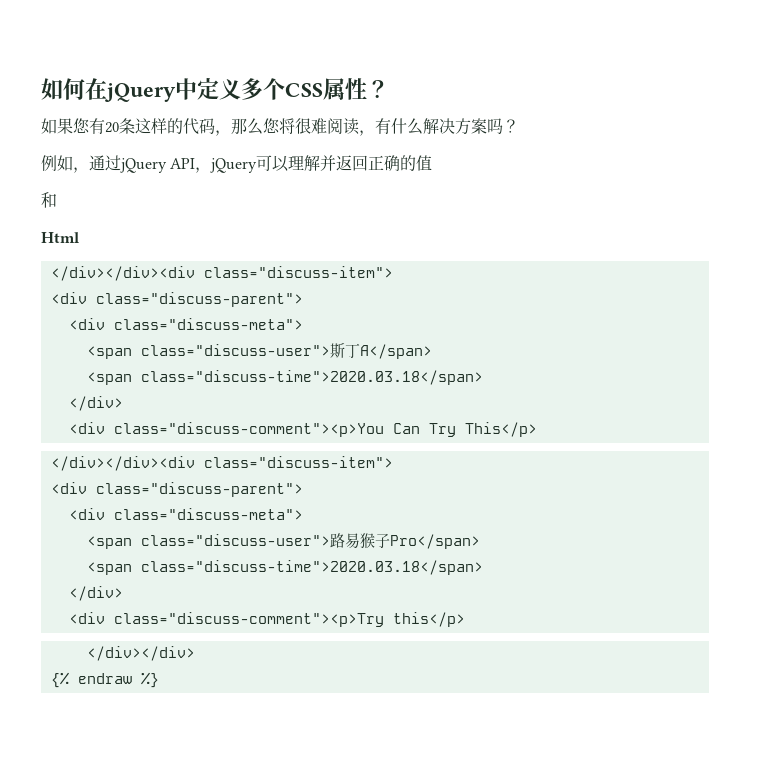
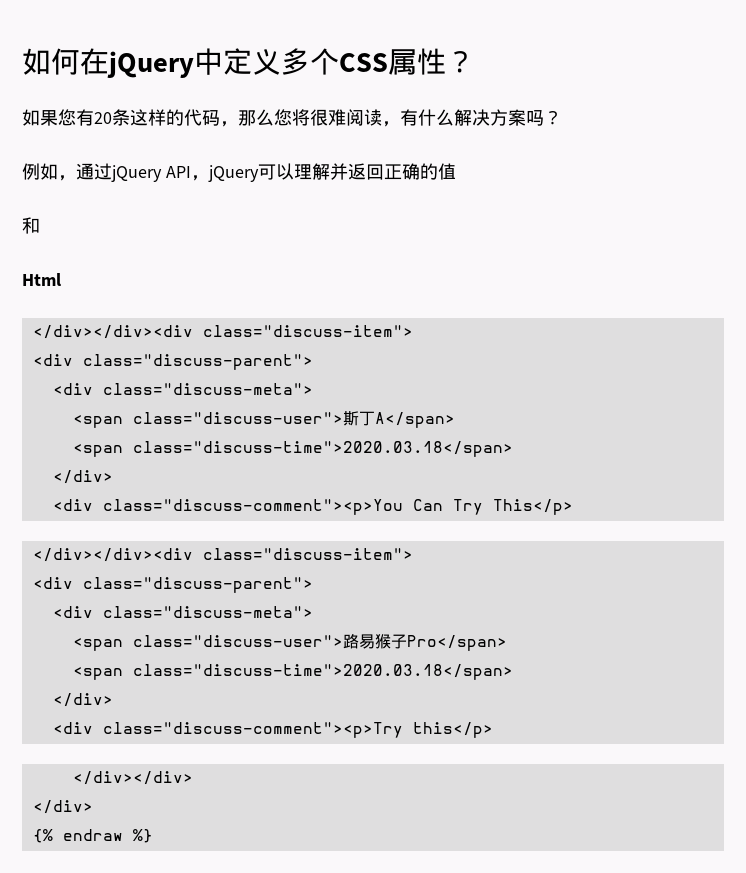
  </div></div>
+ </div>

